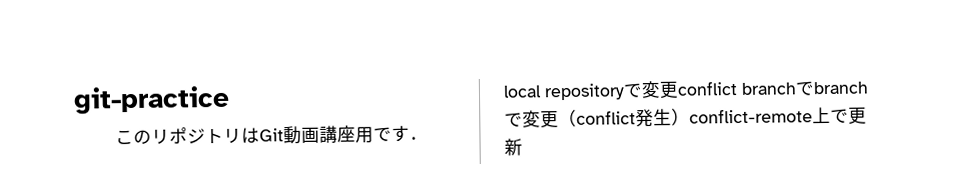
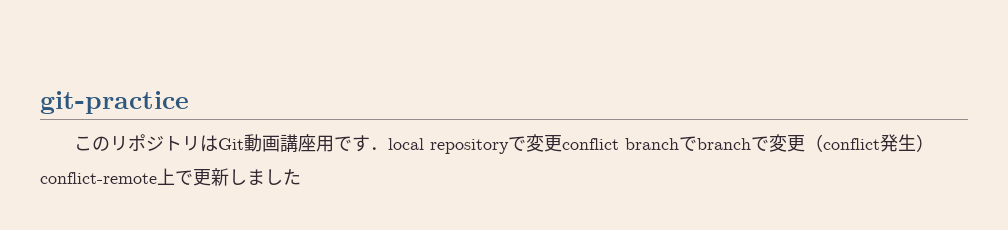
- このリポジトリはGit動画講座用です．local repositoryで変更conflict branchでbranchで変更（conflict発生）conflict-remote上で更新
+ このリポジトリはGit動画講座用です．local repositoryで変更conflict branchでbranchで変更（conflict発生）conflict-remote上で更新しました

